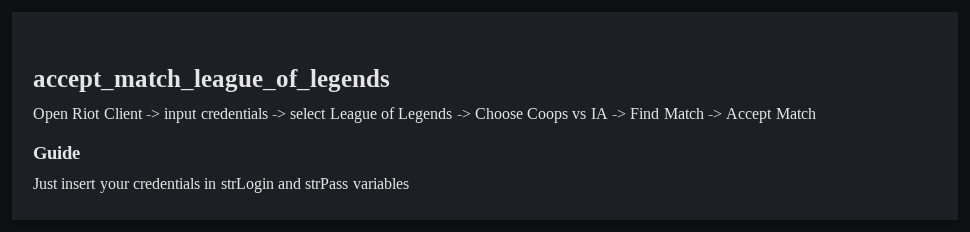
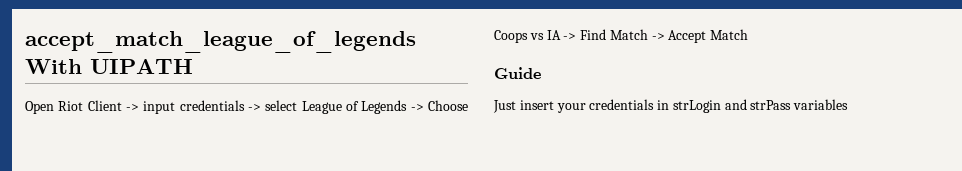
- accept_match_league_of_legends
+ accept_match_league_of_legends With UIPATH

